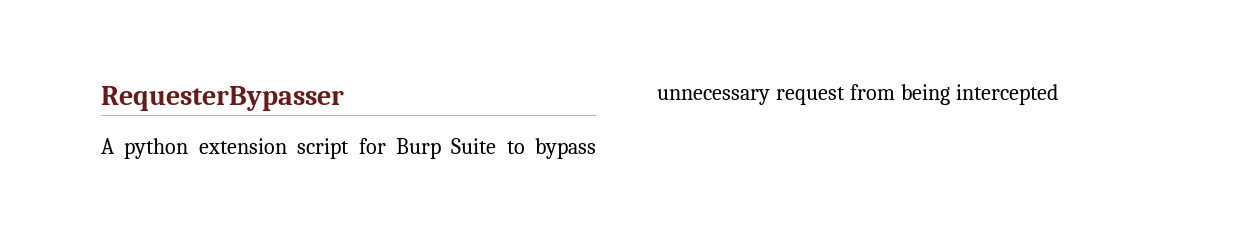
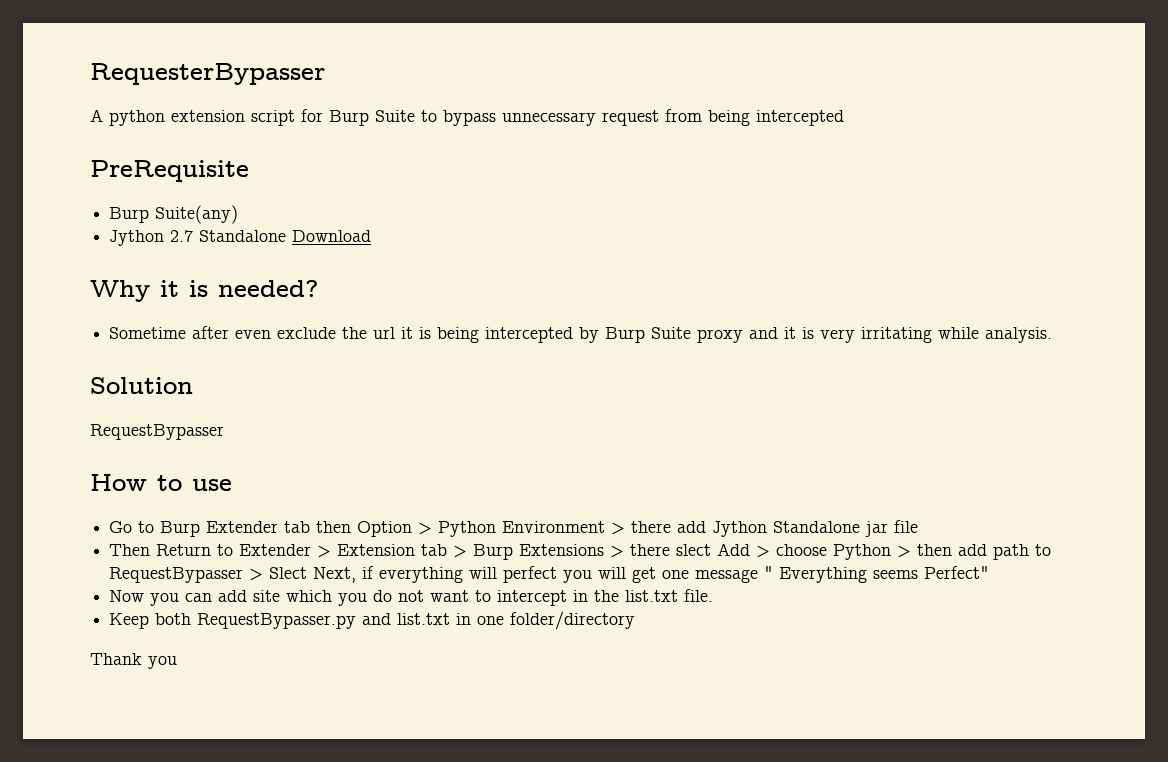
+ PreRequisite
+ Burp Suite(any)
+ Jython 2.7 Standalone Download
+ Why it is needed?
+ Sometime after even exclude the url it is being intercepted by Burp Suite proxy and it is very irritating while analysis.
+ Solution
+ RequestBypasser
+ How to use
+ Go to Burp Extender tab then Option > Python Environment > there add Jython Standalone jar file
+ Then Return to Extender > Extension tab > Burp Extensions > there slect Add > choose Python > then add path to RequestBypasser > Slect Next, if everything will perfect you will get one message " Everything seems Perfect"
+ Now you can add site which you do not want to intercept in the list.txt file.
+ Keep both RequestBypasser.py and list.txt in one folder/directory
+ Thank you

